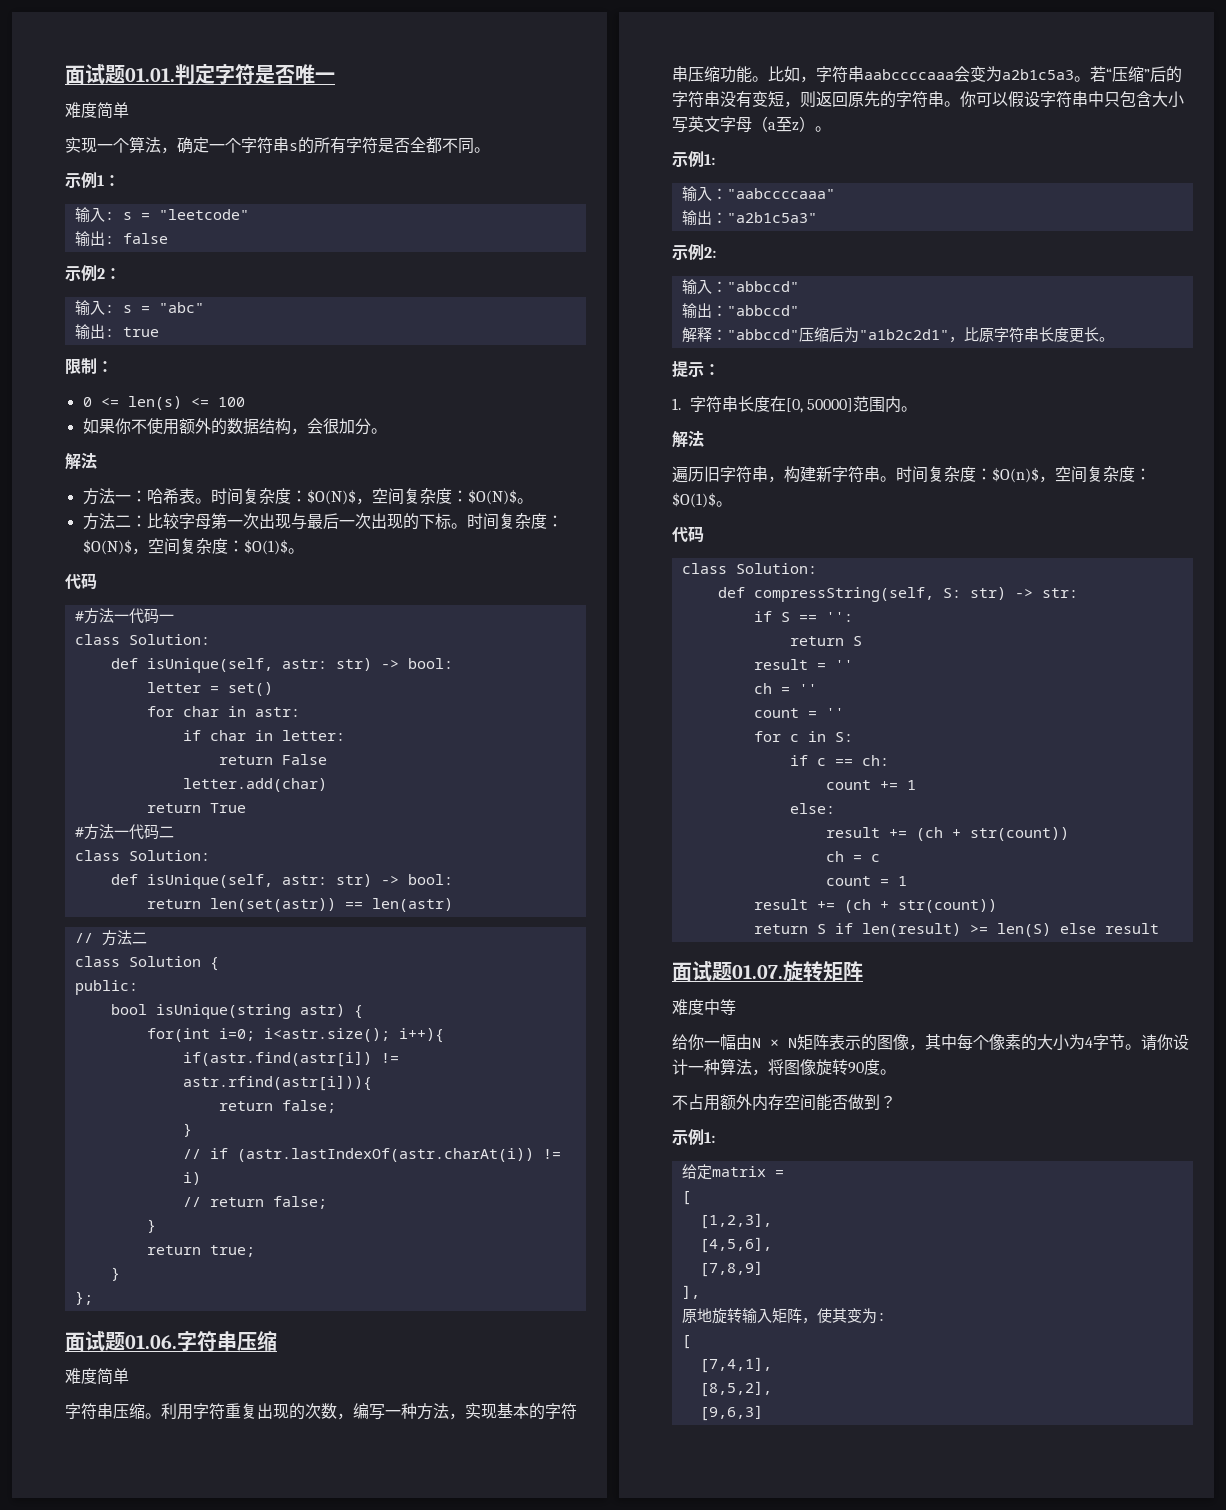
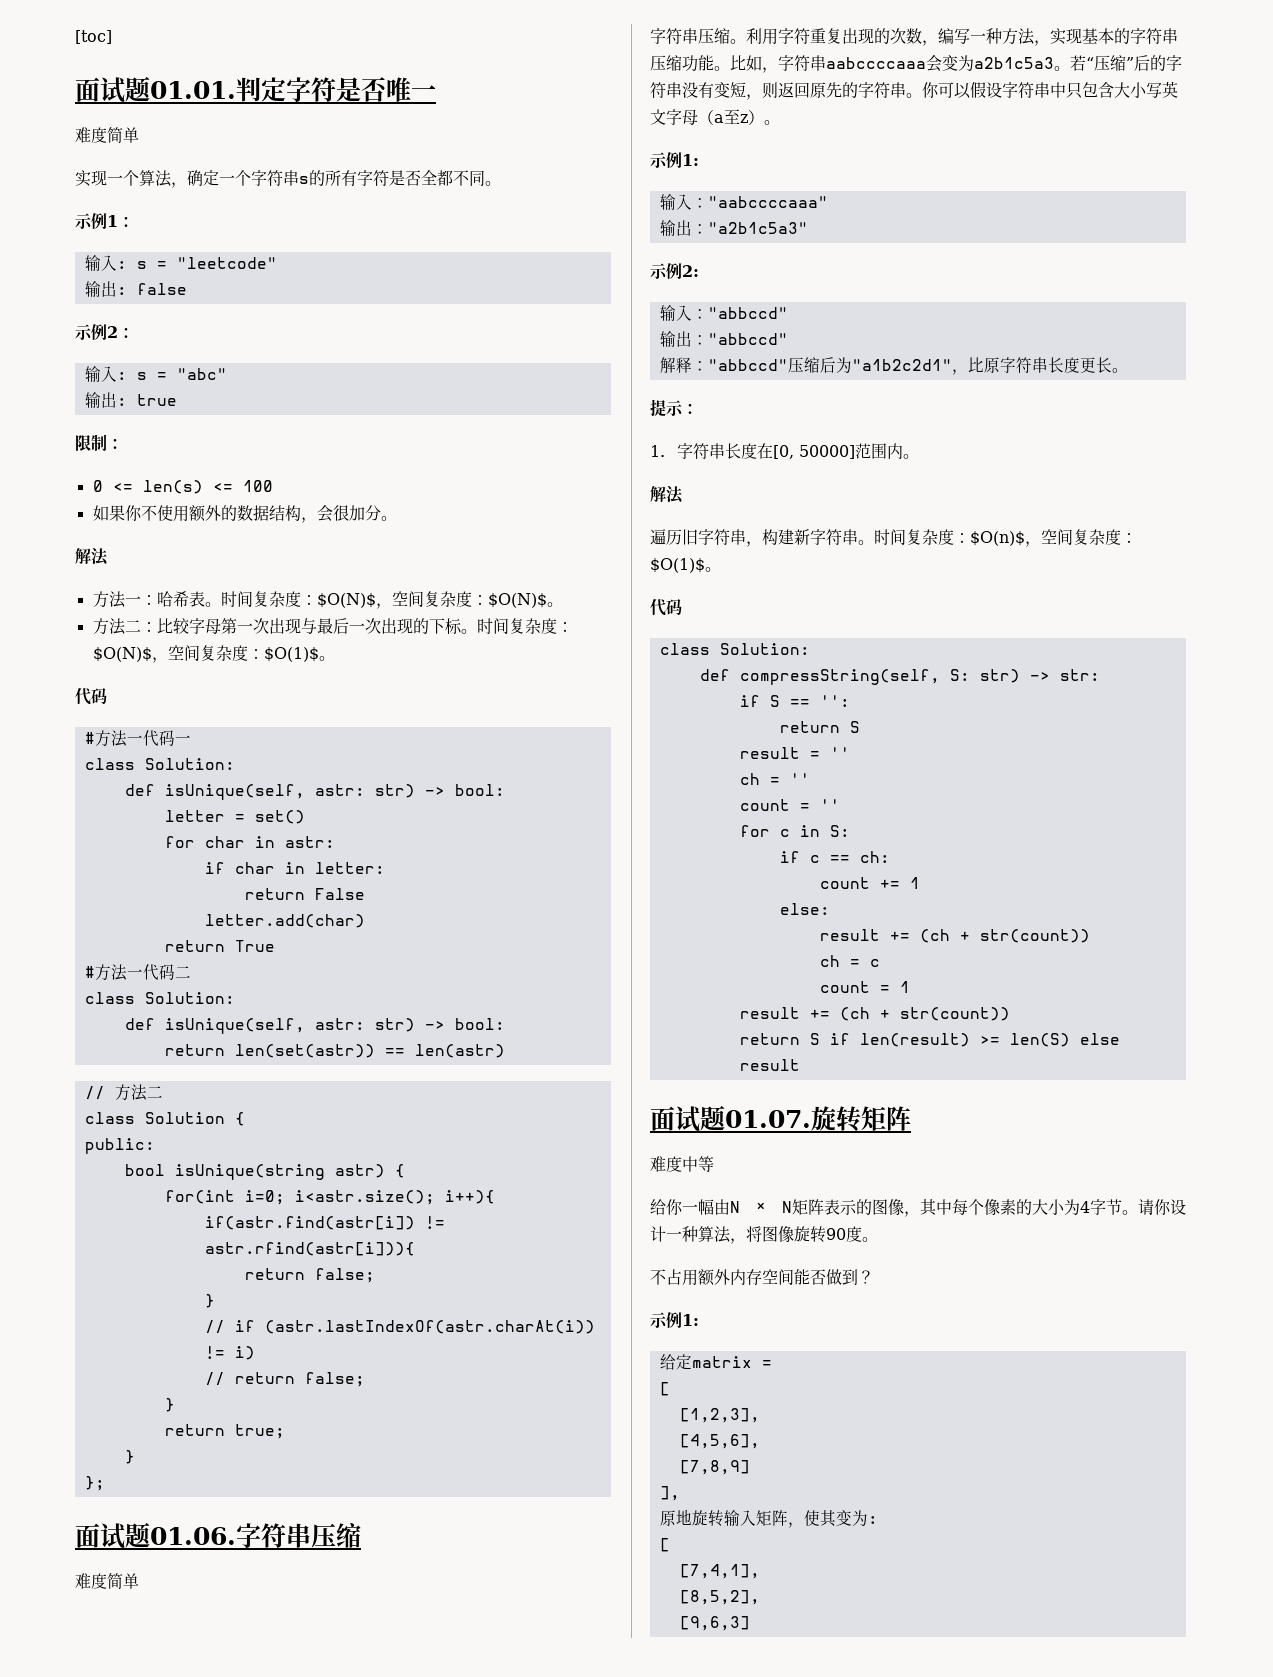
+ [toc]

